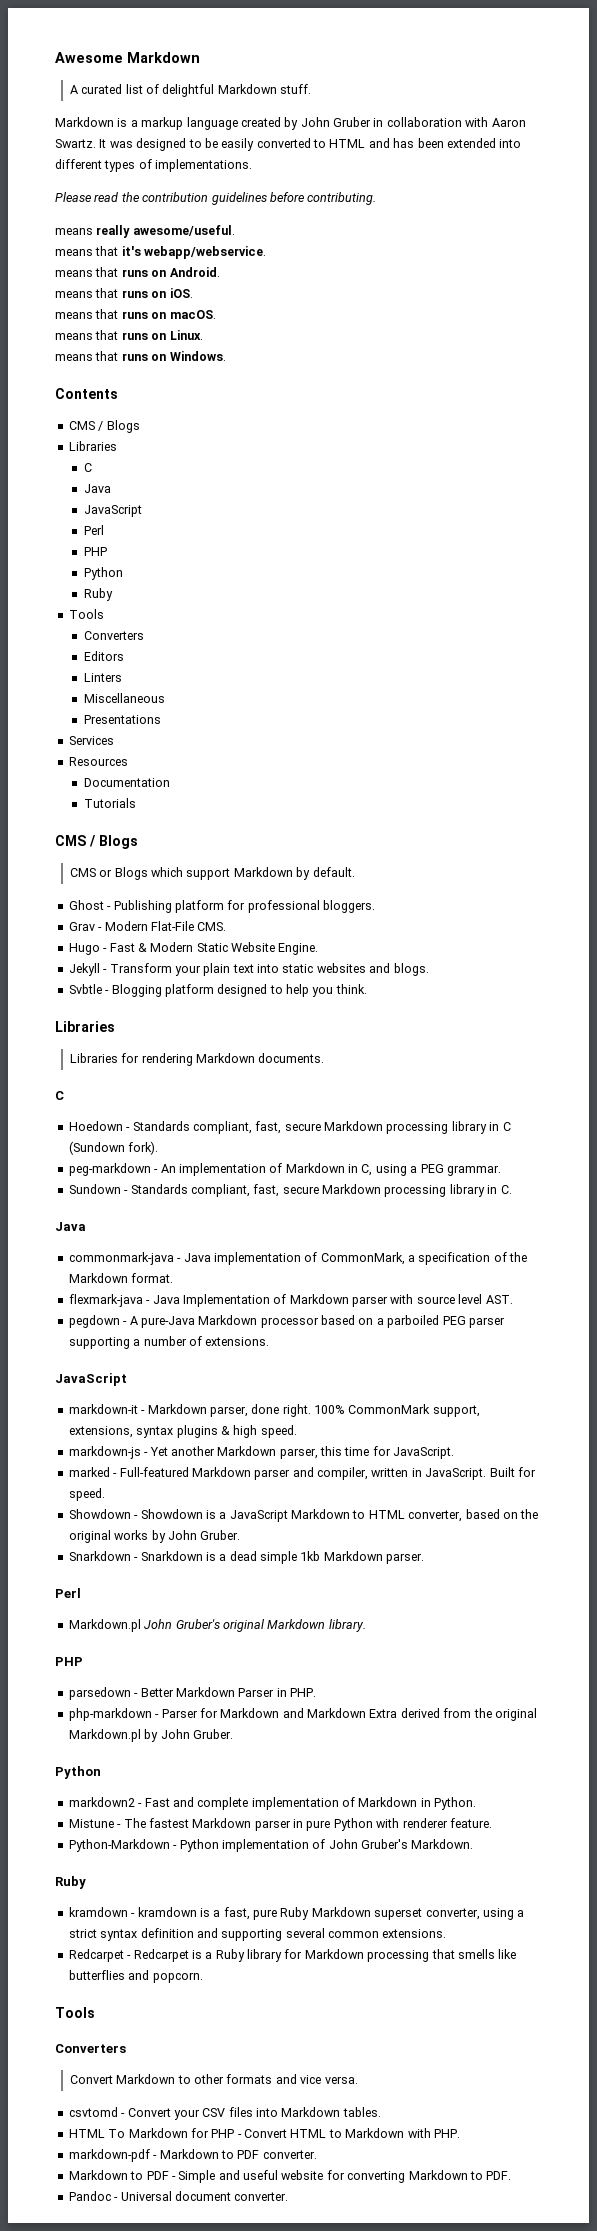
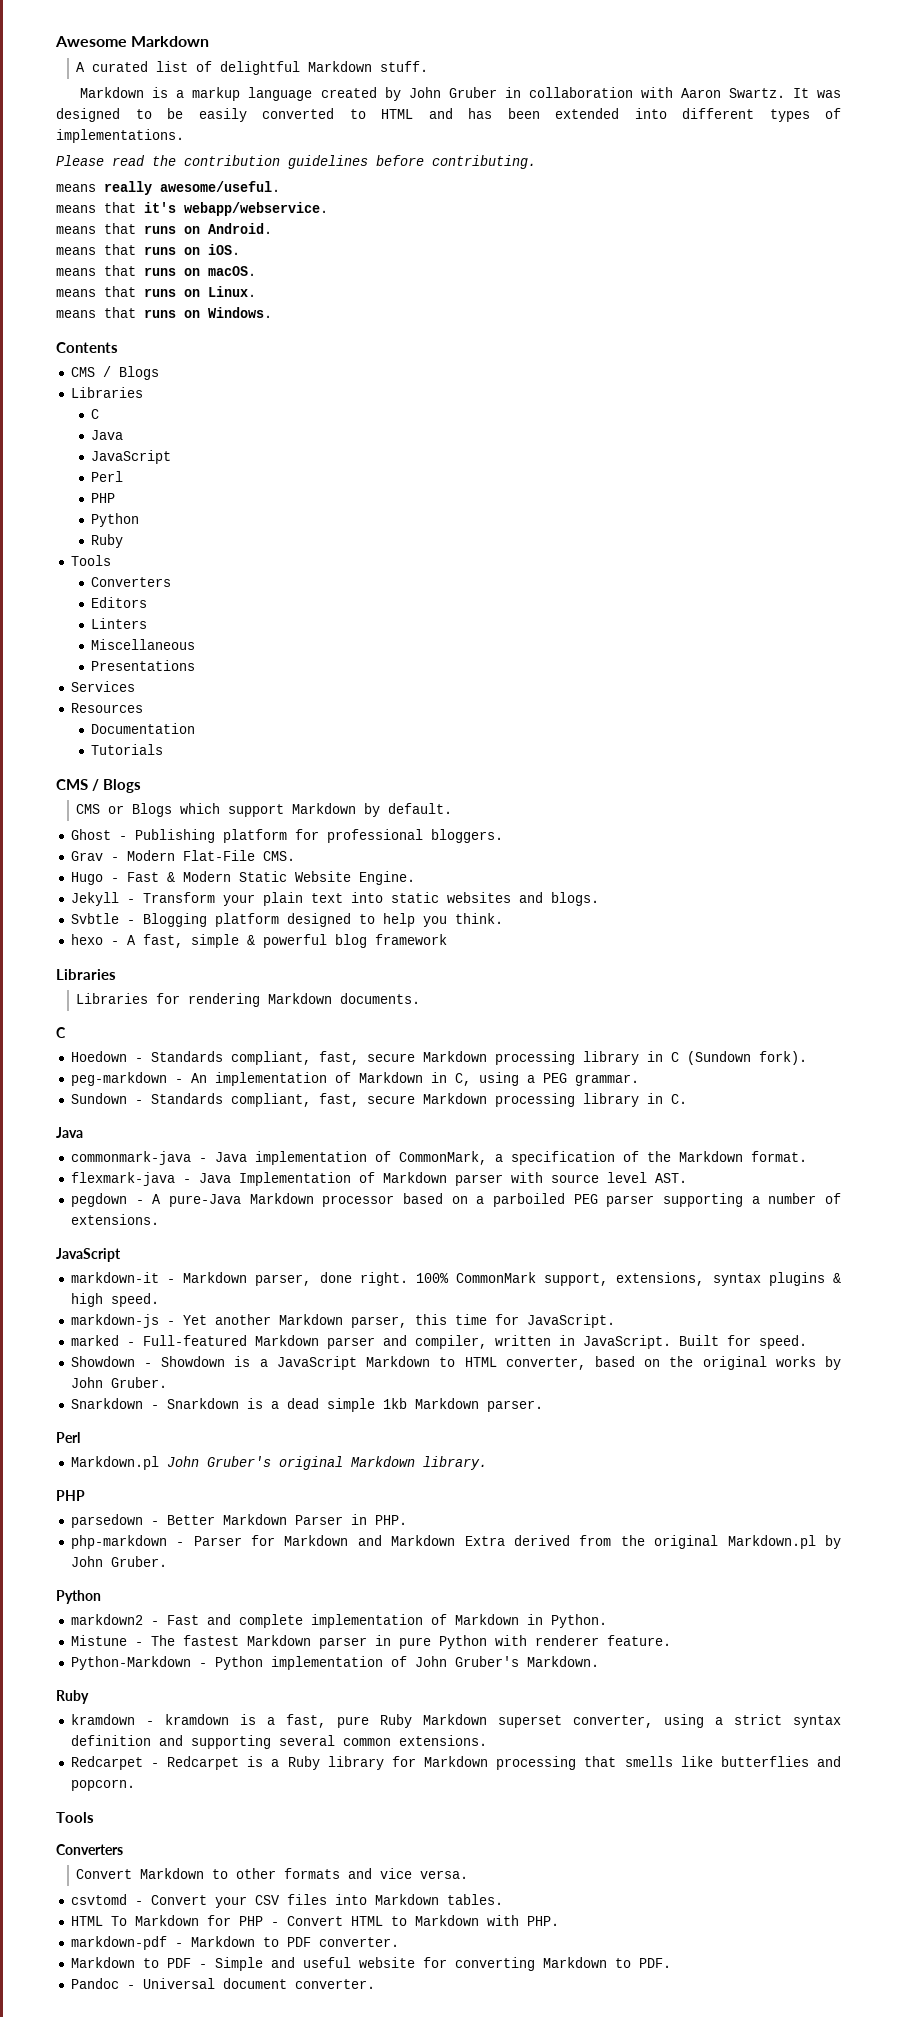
+ hexo - A fast, simple & powerful blog framework

